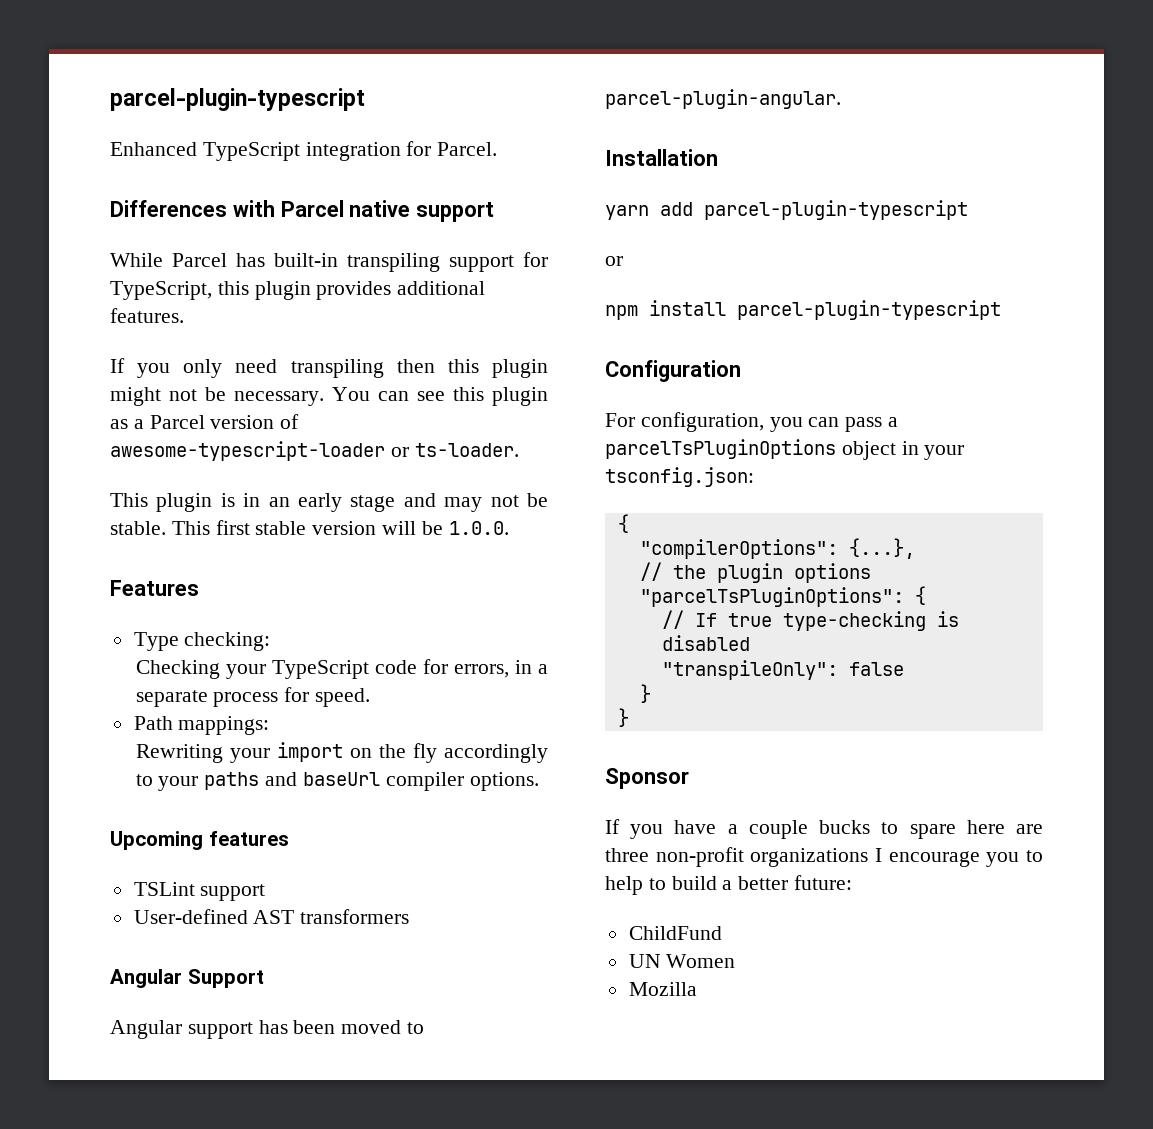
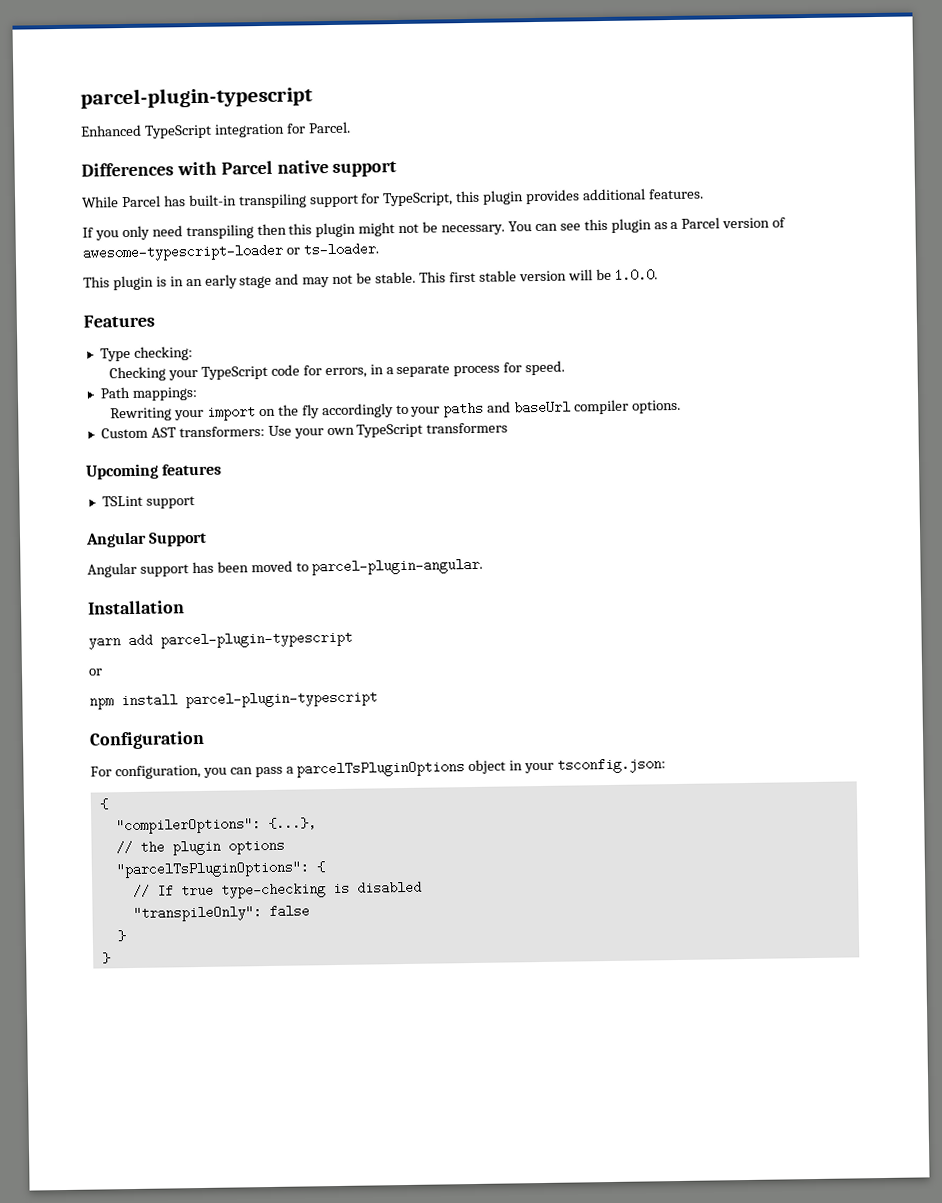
+ Custom AST transformers: Use your own TypeScript transformers
- User-defined AST transformers
- Sponsor
- If you have a couple bucks to spare here are three non-profit organizations I encourage you to help to build a better future:
- ChildFund
- UN Women
- Mozilla

